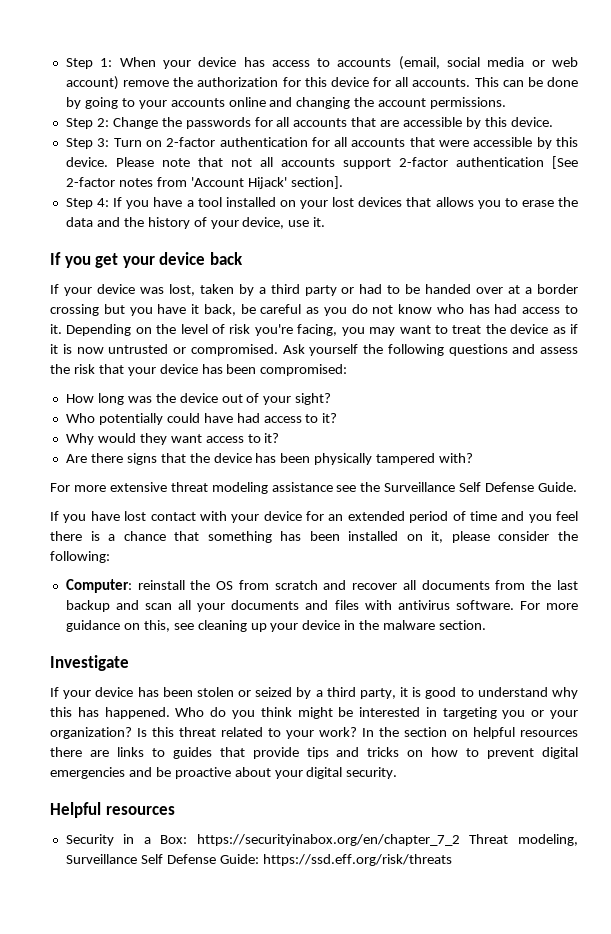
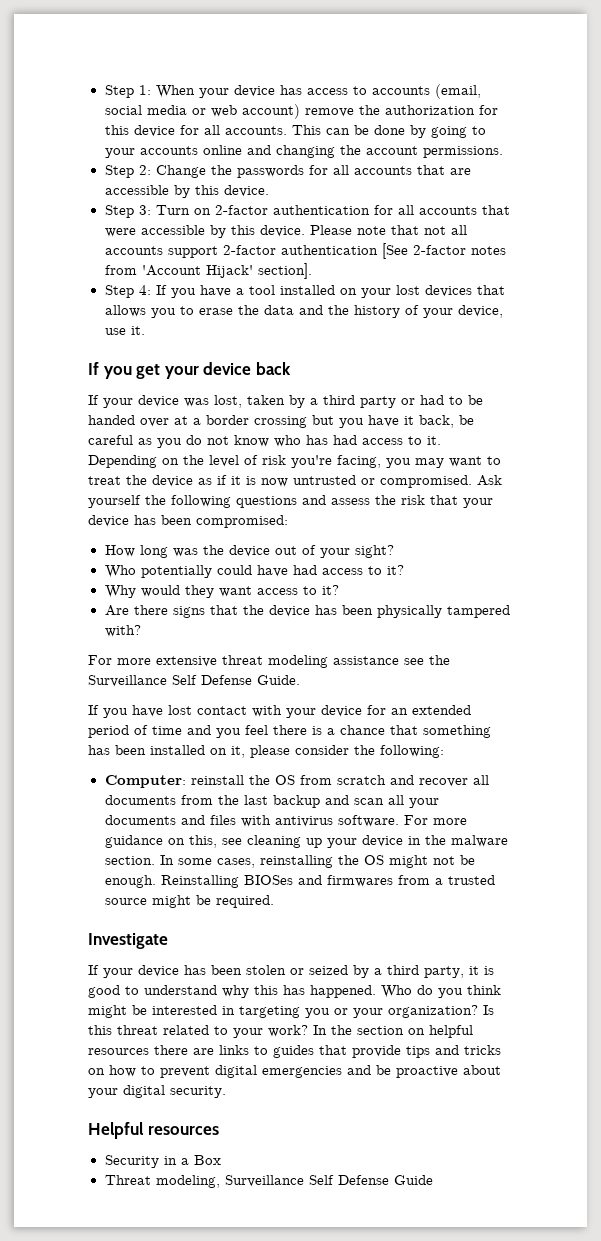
+ In some cases, reinstalling the OS might not be enough. Reinstalling BIOSes and firmwares from a trusted source might be required.
- Security in a Box: https://securityinabox.org/en/chapter_7_2 Threat modeling, Surveillance Self Defense Guide: https://ssd.eff.org/risk/threats
+ Security in a Box
+ Threat modeling, Surveillance Self Defense Guide

